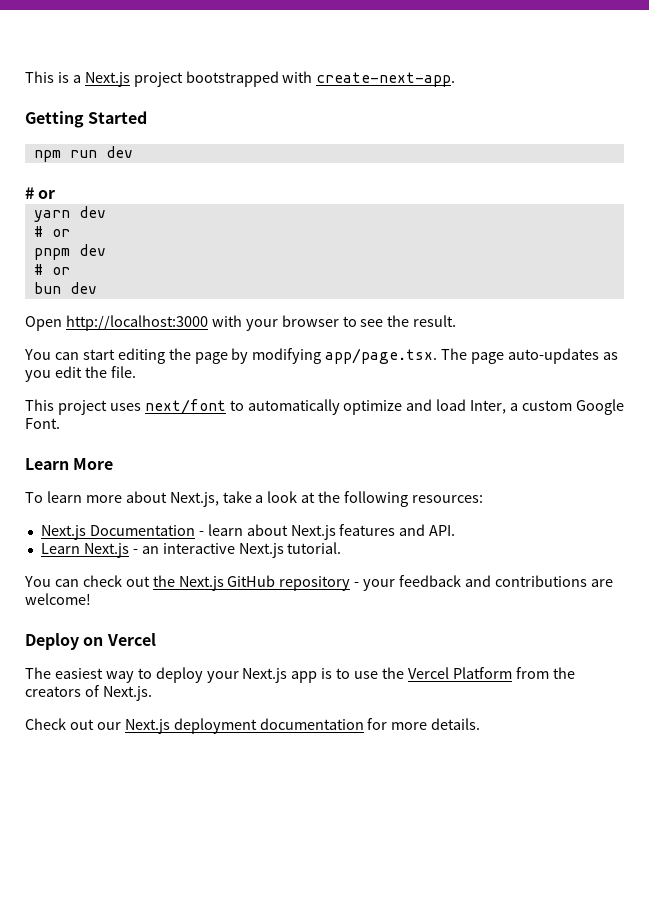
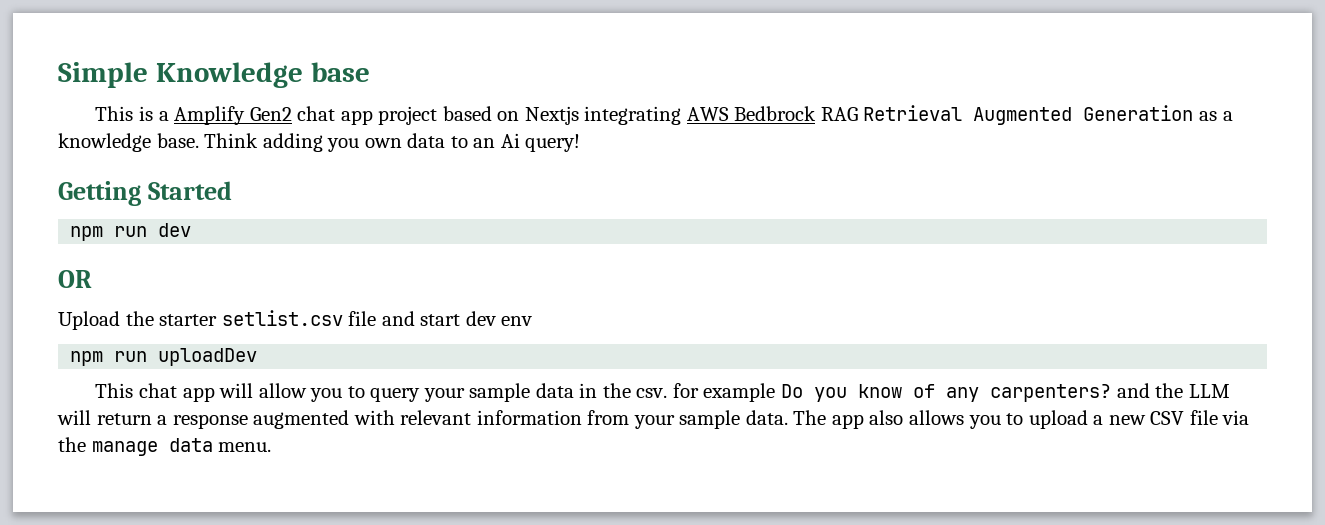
- This is a Next.js project bootstrapped with create-next-app.
+ Simple Knowledge base
+ This is a Amplify Gen2 chat app project based on Nextjs integrating AWS Bedbrock RAG Retrieval Augmented Generation as a knowledge base. Think adding you own data to an Ai query!
  npm run dev
- # or
- yarn dev
- # or
- pnpm dev
- # or
- bun dev
- Open http://localhost:3000 with your browser to see the result.
- You can start editing the page by modifying app/page.tsx. The page auto-updates as you edit the file.
- This project uses next/font to automatically optimize and load Inter, a custom Google Font.
- Learn More
- To learn more about Next.js, take a look at the following resources:
- Next.js Documentation - learn about Next.js features and API.
- Learn Next.js - an interactive Next.js tutorial.
- You can check out the Next.js GitHub repository - your feedback and contributions are welcome!
- Deploy on Vercel
- The easiest way to deploy your Next.js app is to use the Vercel Platform from the creators of Next.js.
- Check out our Next.js deployment documentation for more details.
+ OR
+ Upload the starter setlist.csv file and start dev env
+ npm run uploadDev
+ This chat app will allow you to query your sample data in the csv. for example Do you know of any carpenters? and the LLM will return a response augmented with relevant information from your sample data. The app also allows you to upload a new CSV file via the manage data menu.

